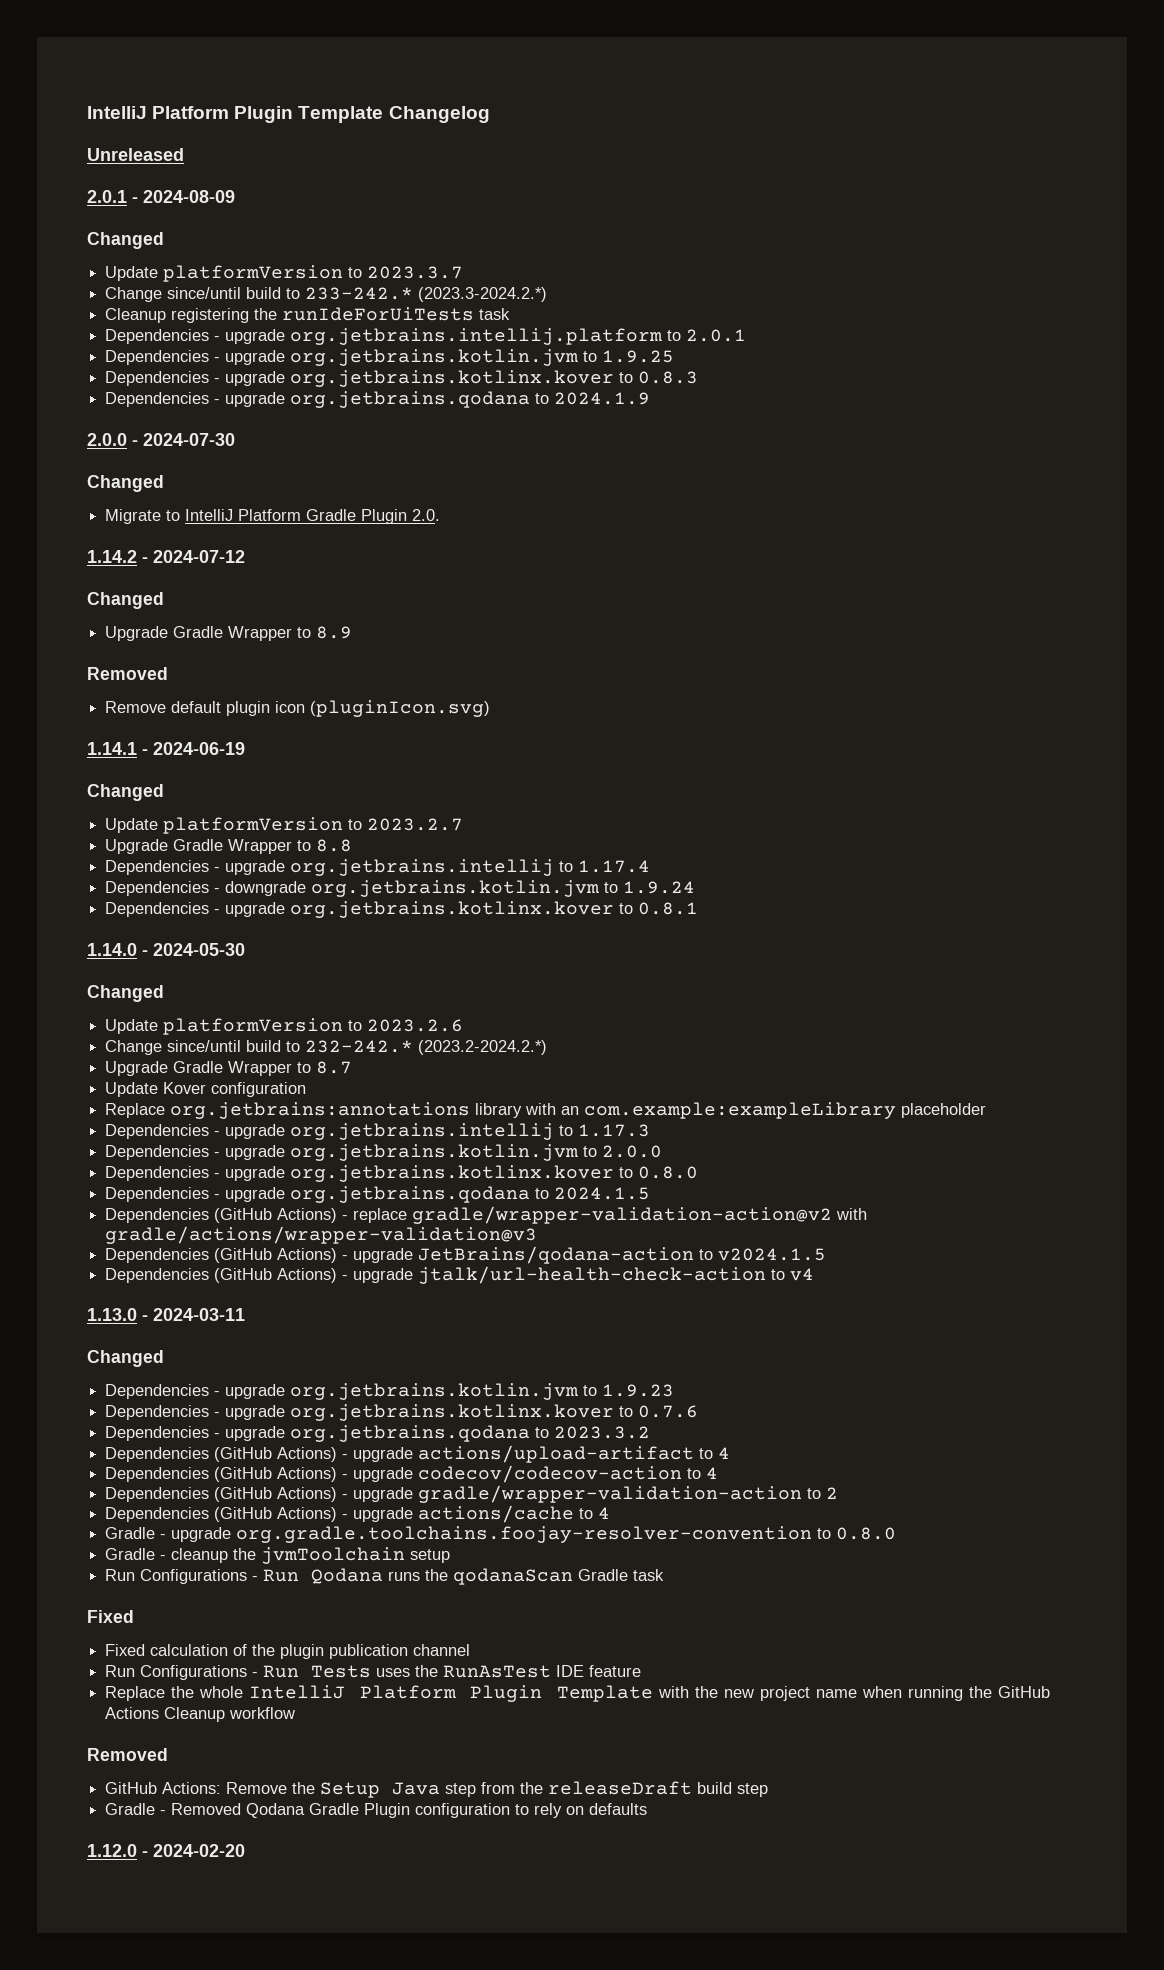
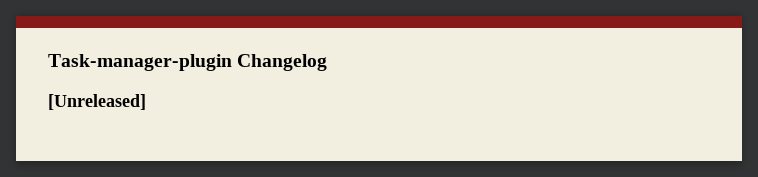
- IntelliJ Platform Plugin Template Changelog
- Unreleased
- 2.0.1 - 2024-08-09
- Changed
- Update platformVersion to 2023.3.7
- Change since/until build to 233-242.* (2023.3-2024.2.*)
- Cleanup registering the runIdeForUiTests task
- Dependencies - upgrade org.jetbrains.intellij.platform to 2.0.1
- Dependencies - upgrade org.jetbrains.kotlin.jvm to 1.9.25
- Dependencies - upgrade org.jetbrains.kotlinx.kover to 0.8.3
- Dependencies - upgrade org.jetbrains.qodana to 2024.1.9
- 2.0.0 - 2024-07-30
- Changed
- Migrate to IntelliJ Platform Gradle Plugin 2.0.
- 1.14.2 - 2024-07-12
- Changed
- Upgrade Gradle Wrapper to 8.9
- Removed
- Remove default plugin icon (pluginIcon.svg)
- 1.14.1 - 2024-06-19
- Changed
- Update platformVersion to 2023.2.7
- Upgrade Gradle Wrapper to 8.8
- Dependencies - upgrade org.jetbrains.intellij to 1.17.4
- Dependencies - downgrade org.jetbrains.kotlin.jvm to 1.9.24
- Dependencies - upgrade org.jetbrains.kotlinx.kover to 0.8.1
- 1.14.0 - 2024-05-30
- Changed
- Update platformVersion to 2023.2.6
- Change since/until build to 232-242.* (2023.2-2024.2.*)
- Upgrade Gradle Wrapper to 8.7
- Update Kover configuration
- Replace org.jetbrains:annotations library with an com.example:exampleLibrary placeholder
- Dependencies - upgrade org.jetbrains.intellij to 1.17.3
- Dependencies - upgrade org.jetbrains.kotlin.jvm to 2.0.0
- Dependencies - upgrade org.jetbrains.kotlinx.kover to 0.8.0
- Dependencies - upgrade org.jetbrains.qodana to 2024.1.5
- Dependencies (GitHub Actions) - replace gradle/wrapper-validation-action@v2 with gradle/actions/wrapper-validation@v3
- Dependencies (GitHub Actions) - upgrade JetBrains/qodana-action to v2024.1.5
- Dependencies (GitHub Actions) - upgrade jtalk/url-health-check-action to v4
- 1.13.0 - 2024-03-11
- Changed
- Dependencies - upgrade org.jetbrains.kotlin.jvm to 1.9.23
- Dependencies - upgrade org.jetbrains.kotlinx.kover to 0.7.6
- Dependencies - upgrade org.jetbrains.qodana to 2023.3.2
- Dependencies (GitHub Actions) - upgrade actions/upload-artifact to 4
- Dependencies (GitHub Actions) - upgrade codecov/codecov-action to 4
- Dependencies (GitHub Actions) - upgrade gradle/wrapper-validation-action to 2
- Dependencies (GitHub Actions) - upgrade actions/cache to 4
- Gradle - upgrade org.gradle.toolchains.foojay-resolver-convention to 0.8.0
- Gradle - cleanup the jvmToolchain setup
- Run Configurations - Run Qodana runs the qodanaScan Gradle task
- Fixed
- Fixed calculation of the plugin publication channel
- Run Configurations - Run Tests uses the RunAsTest IDE feature
- Replace the whole IntelliJ Platform Plugin Template with the new project name when running the GitHub Actions Cleanup workflow
- Removed
- GitHub Actions: Remove the Setup Java step from the releaseDraft build step
- Gradle - Removed Qodana Gradle Plugin configuration to rely on defaults
- 1.12.0 - 2024-02-20
+ Task-manager-plugin Changelog
+ [Unreleased]

